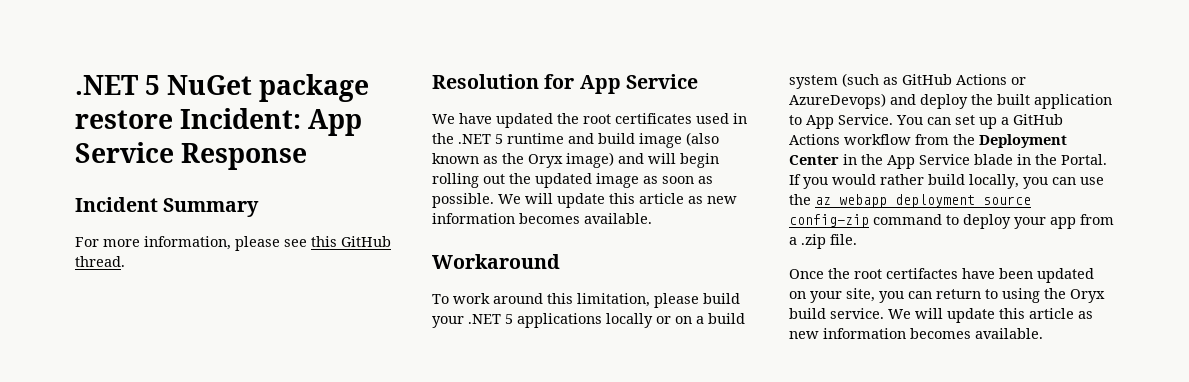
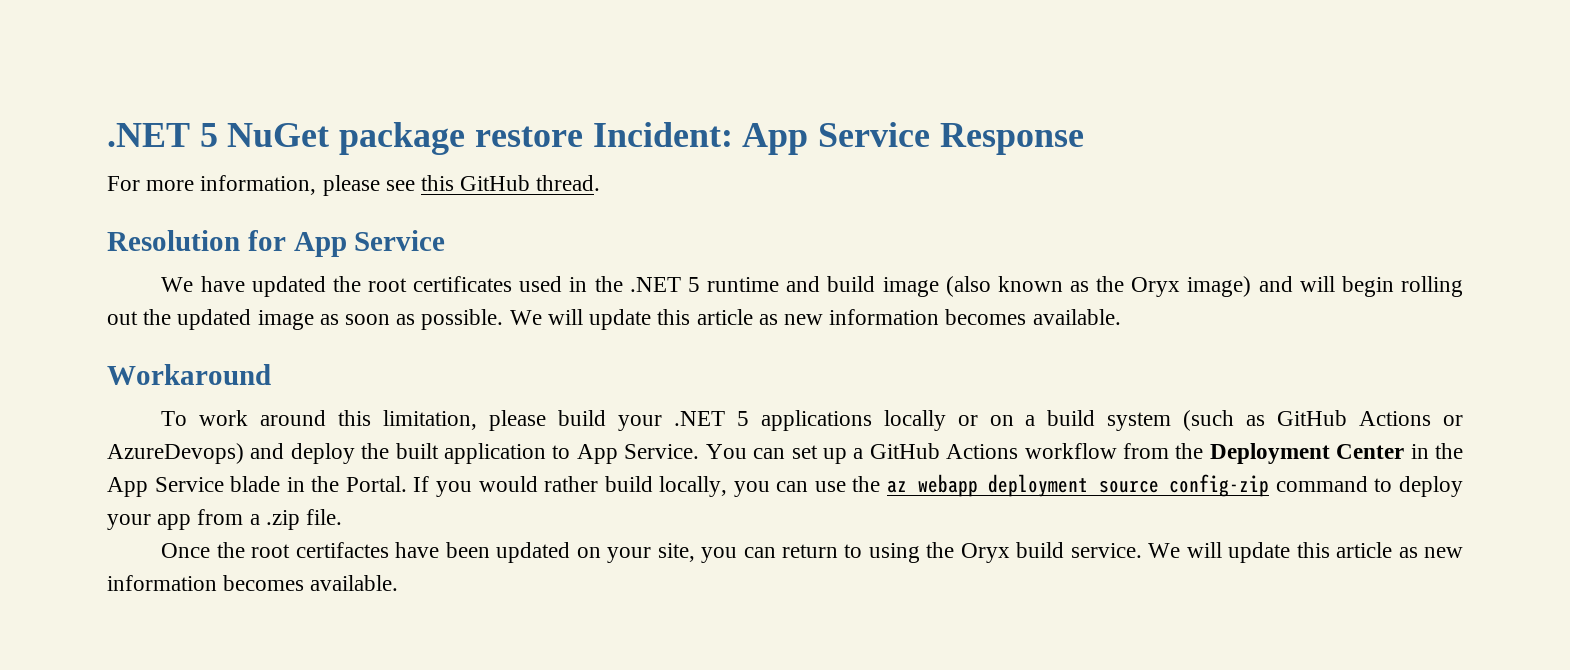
- Incident Summary

